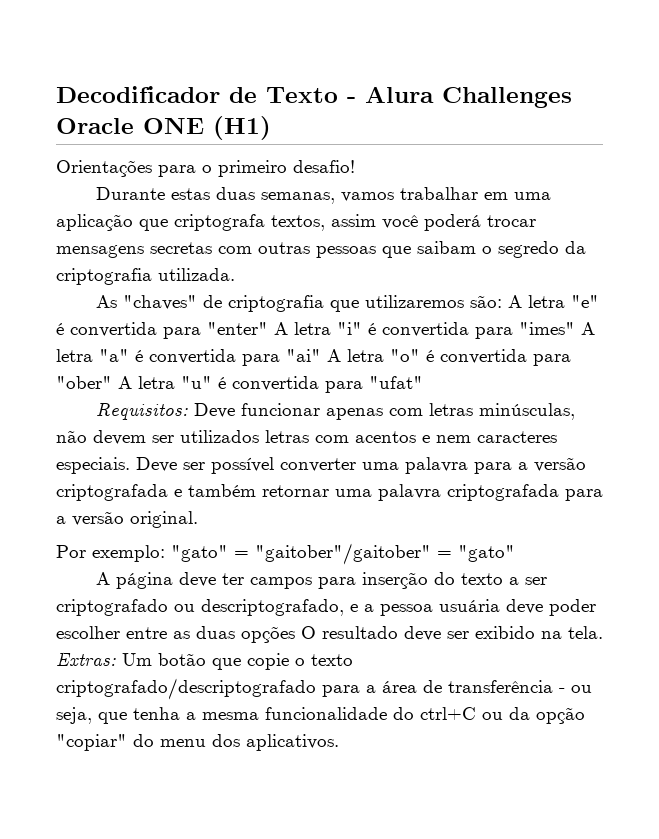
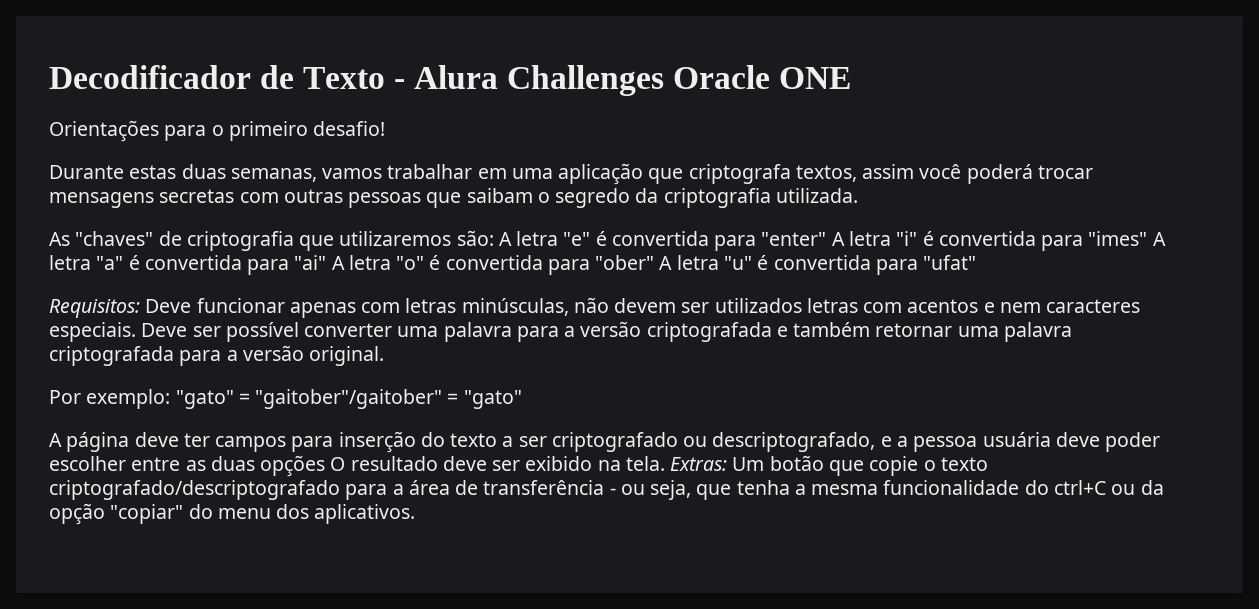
- Decodificador de Texto - Alura Challenges Oracle ONE (H1)
+ Decodificador de Texto - Alura Challenges Oracle ONE

